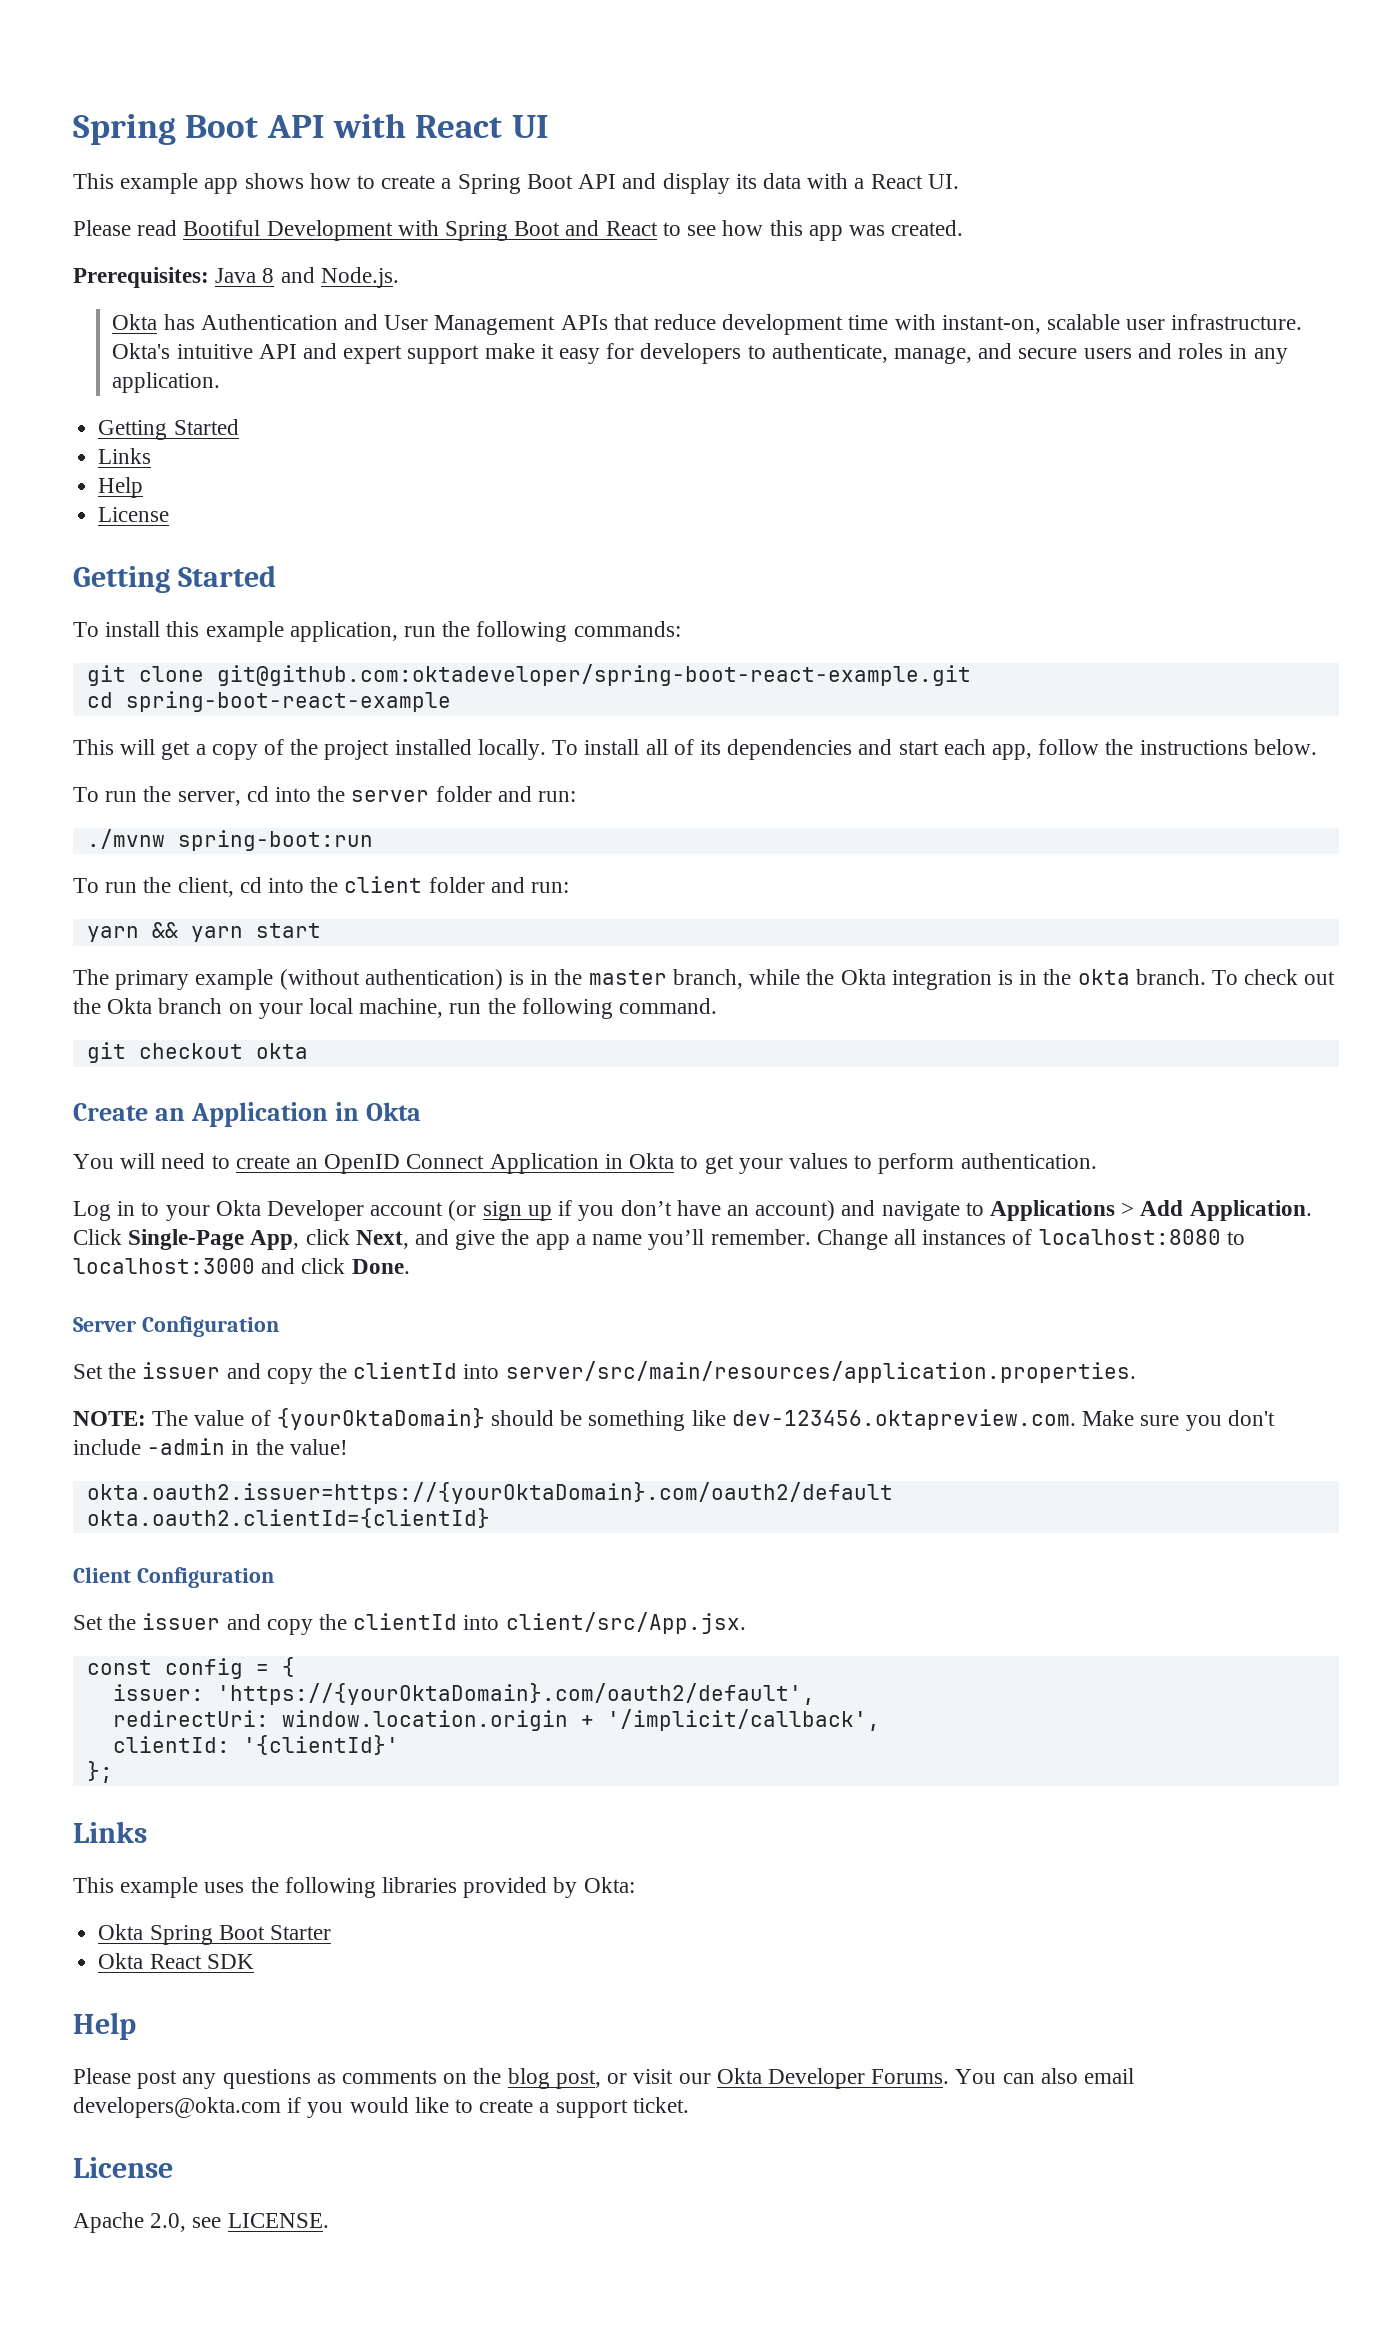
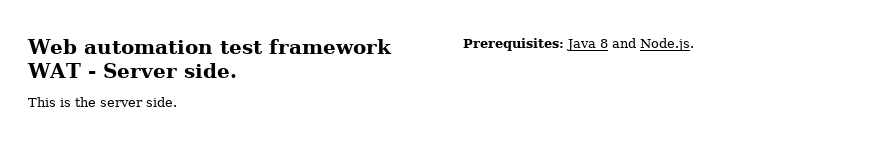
- Spring Boot API with React UI
- This example app shows how to create a Spring Boot API and display its data with a React UI.
- Please read Bootiful Development with Spring Boot and React to see how this app was created.
+ Web automation test framework WAT - Server side.
+ This is the server side.
- Okta has Authentication and User Management APIs that reduce development time with instant-on, scalable user infrastructure. Okta's intuitive API and expert support make it easy for developers to authenticate, manage, and secure users and roles in any application.
- Getting Started
- Links
- Help
- License
- Getting Started
- To install this example application, run the following commands:
- git clone git@github.com:oktadeveloper/spring-boot-react-example.git
- cd spring-boot-react-example
- This will get a copy of the project installed locally. To install all of its dependencies and start each app, follow the instructions below.
- To run the server, cd into the server folder and run:
- ./mvnw spring-boot:run
- To run the client, cd into the client folder and run:
- yarn && yarn start
- The primary example (without authentication) is in the master branch, while the Okta integration is in the okta branch. To check out the Okta branch on your local machine, run the following command.
- git checkout okta
- Create an Application in Okta
- You will need to create an OpenID Connect Application in Okta to get your values to perform authentication.
- Log in to your Okta Developer account (or sign up if you don’t have an account) and navigate to Applications > Add Application. Click Single-Page App, click Next, and give the app a name you’ll remember. Change all instances of localhost:8080 to localhost:3000 and click Done.
- Server Configuration
- Set the issuer and copy the clientId into server/src/main/resources/application.properties.
- NOTE: The value of {yourOktaDomain} should be something like dev-123456.oktapreview.com. Make sure you don't include -admin in the value!
- okta.oauth2.issuer=https://{yourOktaDomain}.com/oauth2/default
- okta.oauth2.clientId={clientId}
- Client Configuration
- Set the issuer and copy the clientId into client/src/App.jsx.
- const config = {
- issuer: 'https://{yourOktaDomain}.com/oauth2/default',
- redirectUri: window.location.origin + '/implicit/callback',
- clientId: '{clientId}'
- };
- Links
- This example uses the following libraries provided by Okta:
- Okta Spring Boot Starter
- Okta React SDK
- Help
- Please post any questions as comments on the blog post, or visit our Okta Developer Forums. You can also email developers@okta.com if you would like to create a support ticket.
- License
- Apache 2.0, see LICENSE.

